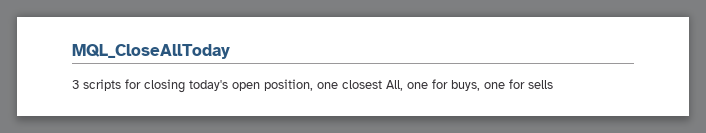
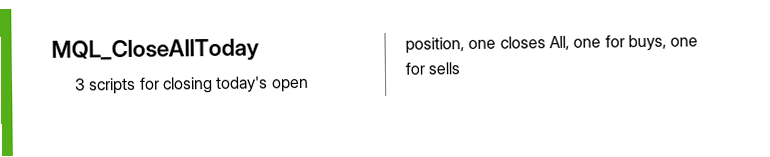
- 3 scripts for closing today's open position, one closest All, one for buys, one for sells
+ 3 scripts for closing today's open position, one closes All, one for buys, one for sells

